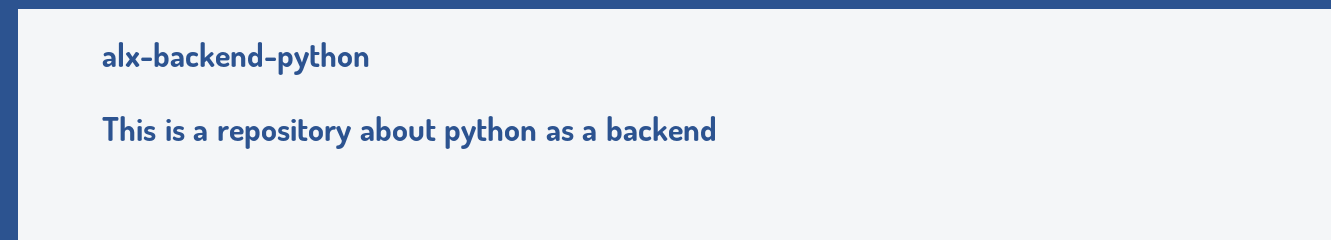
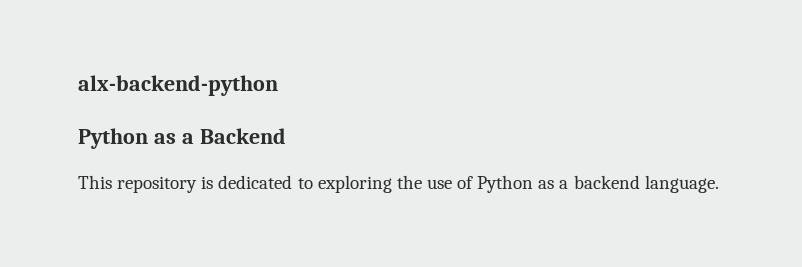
- This is a repository about python as a backend
+ Python as a Backend
+ This repository is dedicated to exploring the use of Python as a backend language.

